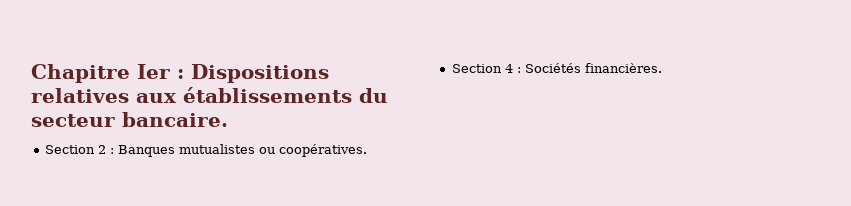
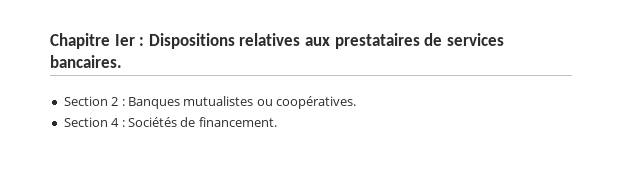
- Chapitre Ier : Dispositions relatives aux établissements du secteur bancaire.
+ Chapitre Ier : Dispositions relatives aux prestataires de services bancaires.
- Section 4 : Sociétés financières.
+ Section 4 : Sociétés de financement.

